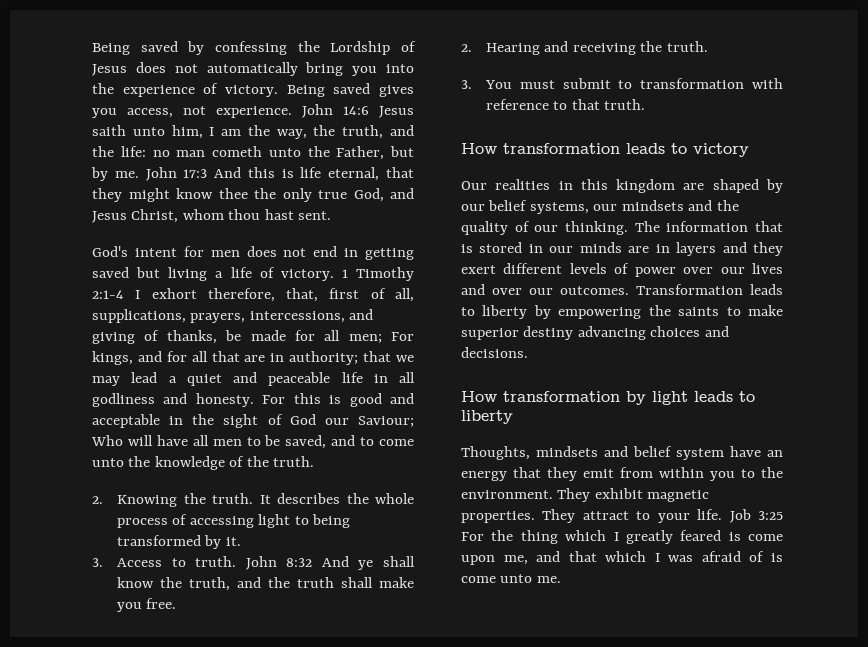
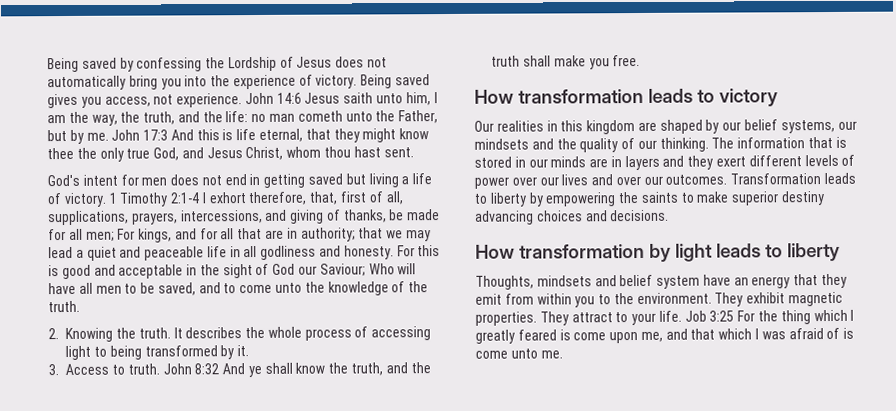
- 2. Hearing and receiving the truth.
- 3. You must submit to transformation with reference to that truth.

